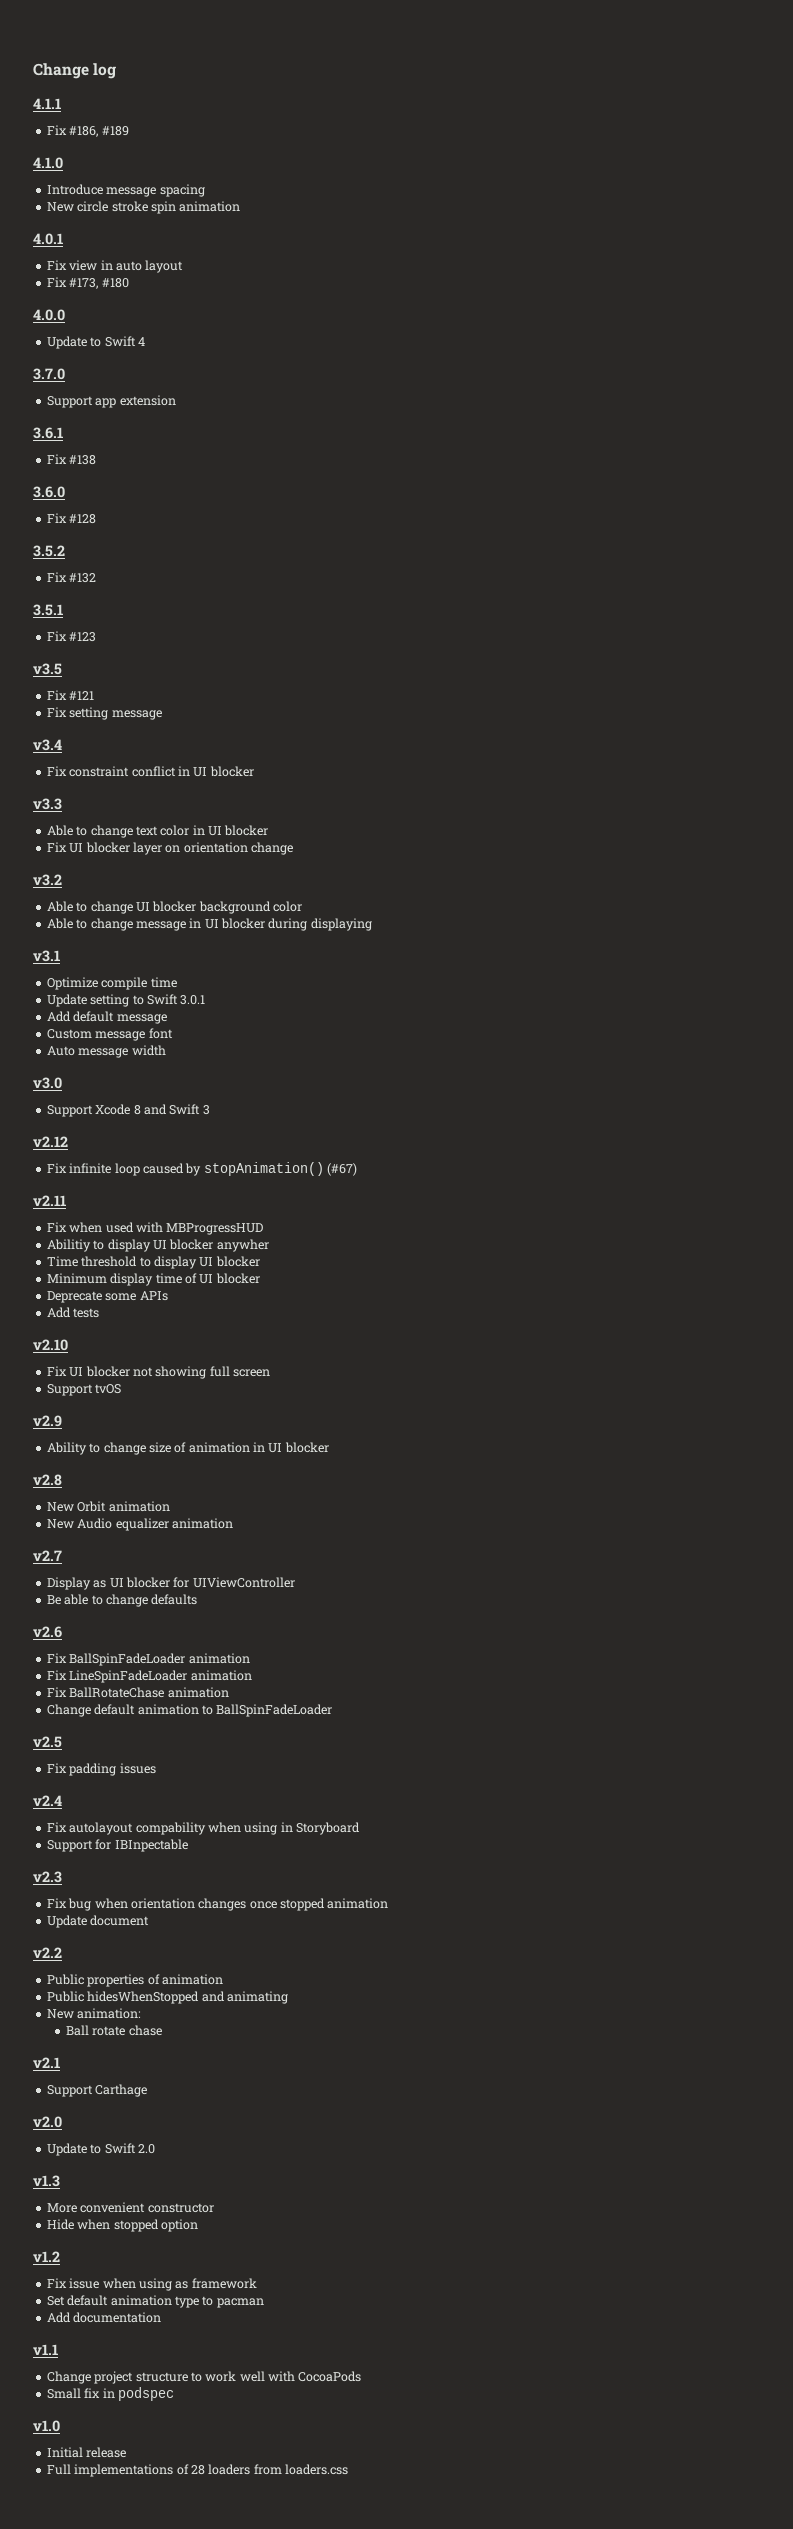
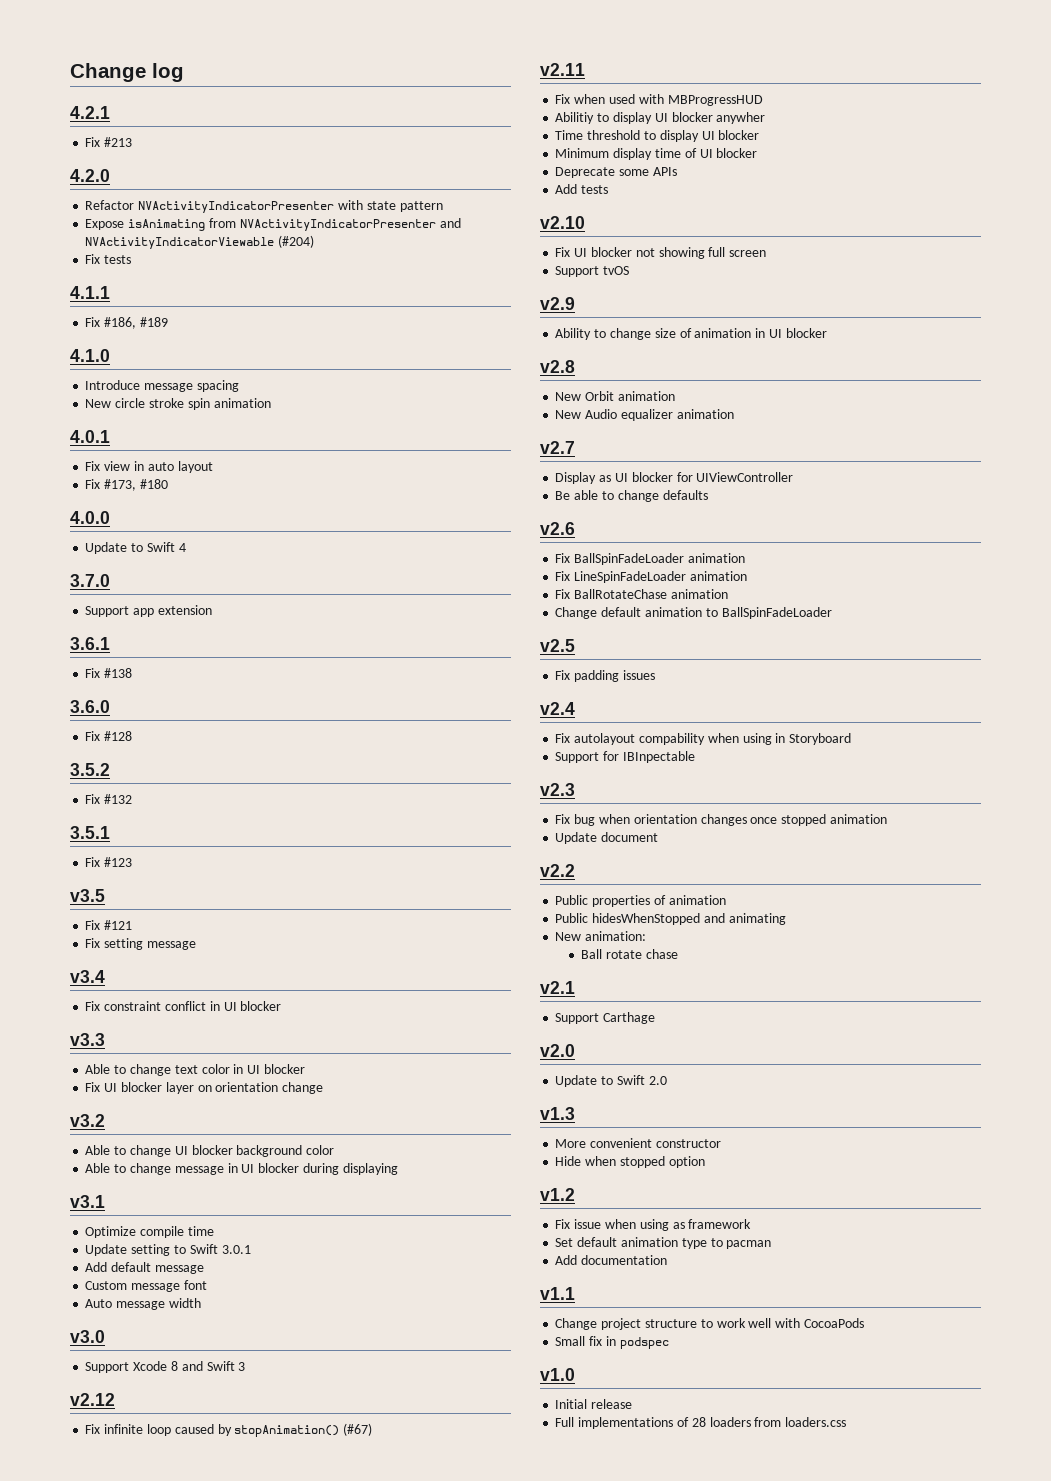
+ 4.2.1
+ Fix #213
+ 4.2.0
+ Refactor NVActivityIndicatorPresenter with state pattern
+ Expose isAnimating from NVActivityIndicatorPresenter and NVActivityIndicatorViewable (#204)
+ Fix tests

